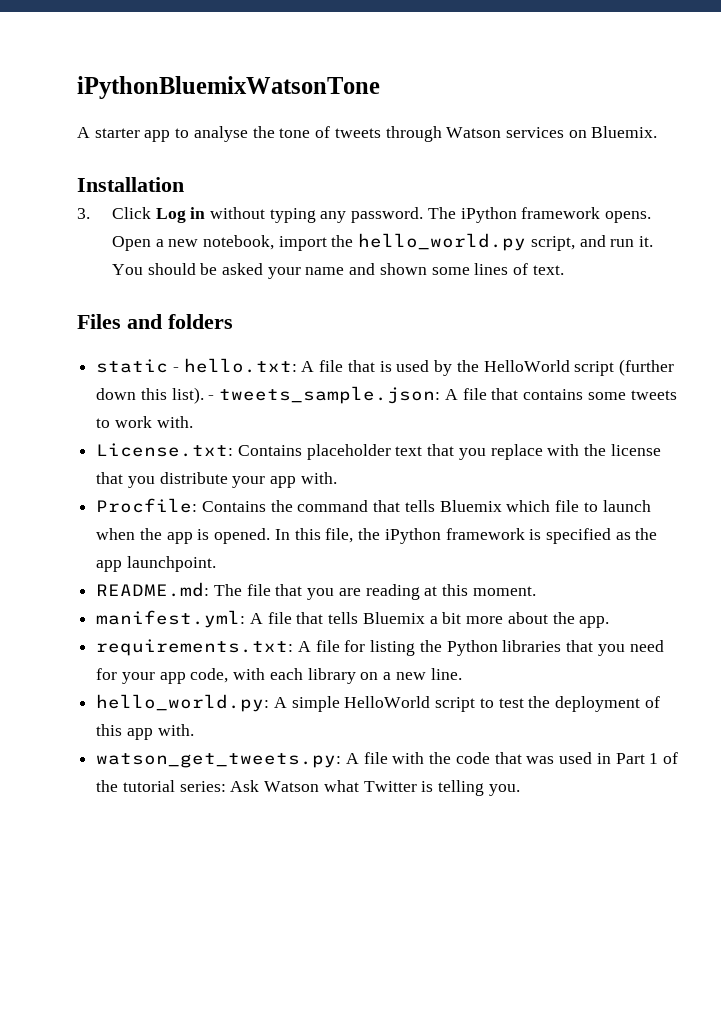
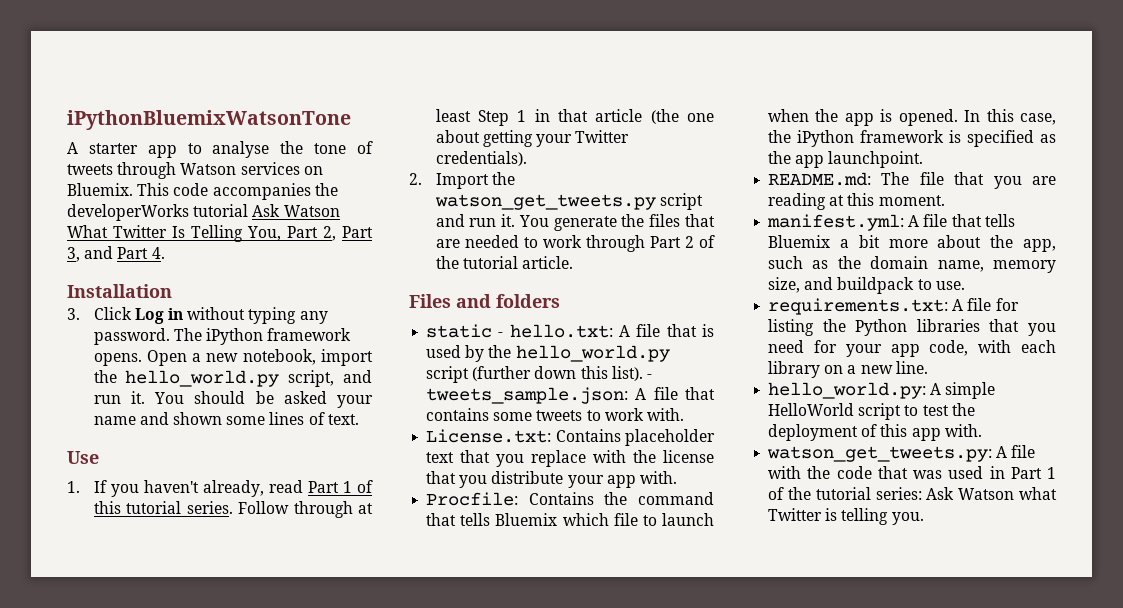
+ This code accompanies the developerWorks tutorial Ask Watson What Twitter Is Telling You, Part 2, Part 3, and Part 4.
+ Use
+ 1. If you haven't already, read Part 1 of this tutorial series. Follow through at least Step 1 in that article (the one about getting your Twitter credentials).
+ 2. Import the watson_get_tweets.py script and run it. You generate the files that are needed to work through Part 2 of the tutorial article.
- static - hello.txt: A file that is used by the HelloWorld script (further down this list).
+ static - hello.txt: A file that is used by the hello_world.py script (further down this list).
- In this file, the iPython framework is specified as the app launchpoint.
+ In this case, the iPython framework is specified as the app launchpoint.
- manifest.yml: A file that tells Bluemix a bit more about the app.
+ manifest.yml: A file that tells Bluemix a bit more about the app, such as the domain name, memory size, and buildpack to use.

